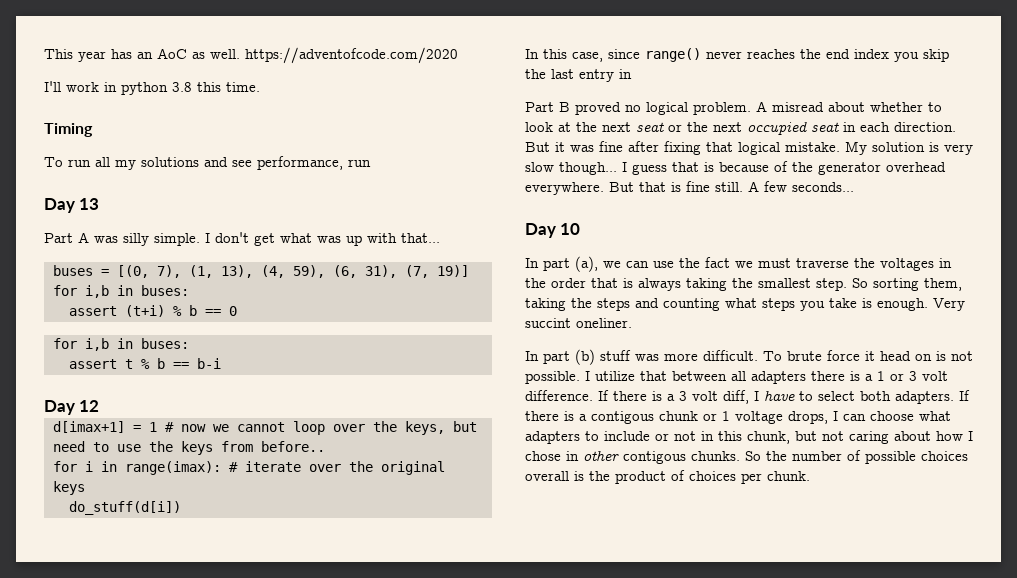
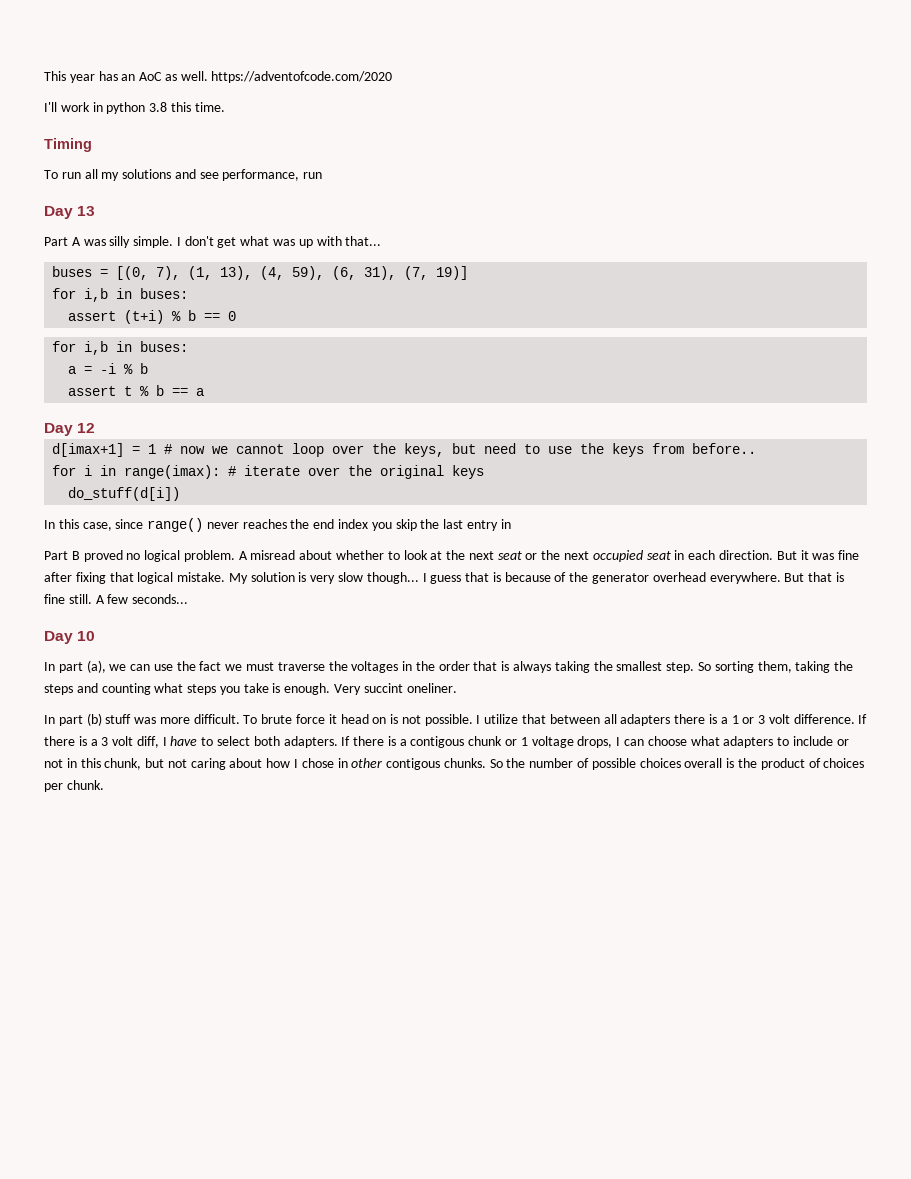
+ a = -i % b
- assert t % b == b-i
+ assert t % b == a

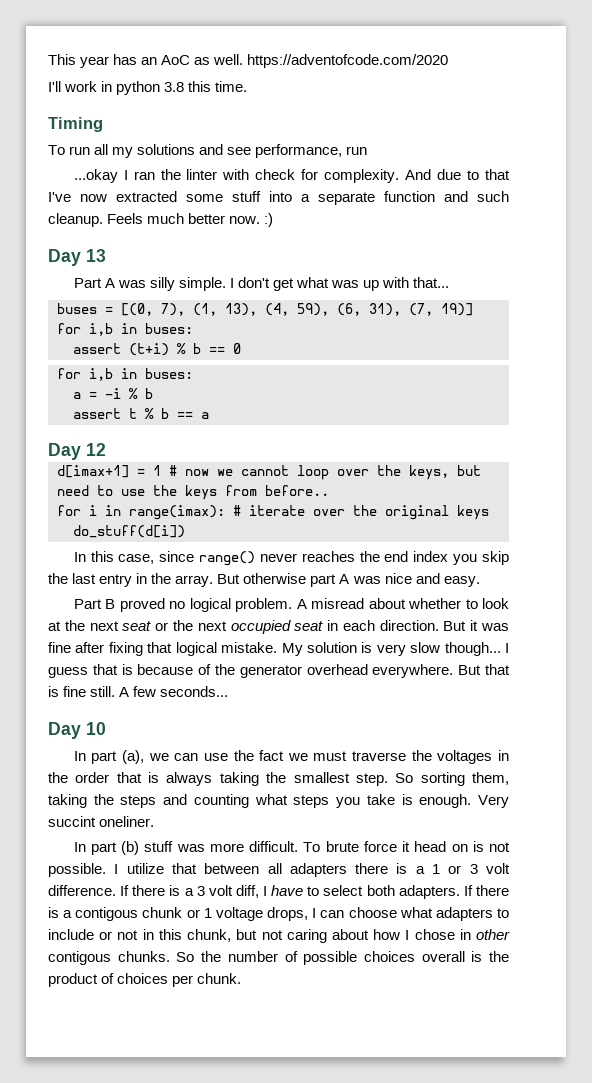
+ ...okay I ran the linter with check for complexity. And due to that I've now extracted some stuff into a separate function and such cleanup. Feels much better now. :)
- In this case, since range() never reaches the end index you skip the last entry in
+ In this case, since range() never reaches the end index you skip the last entry in the array. But otherwise part A was nice and easy.

